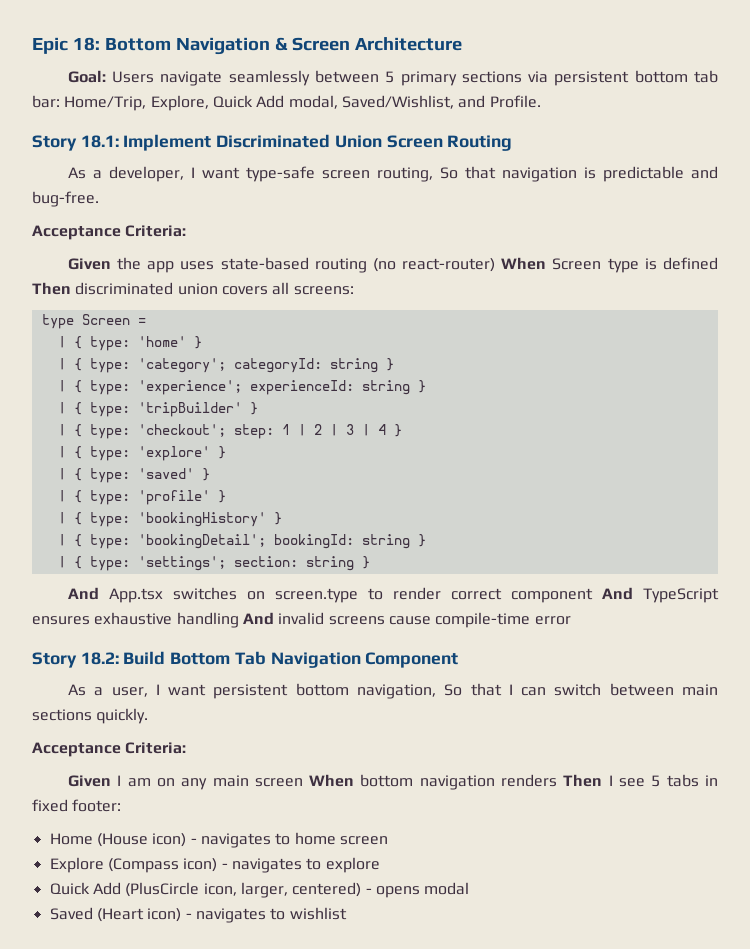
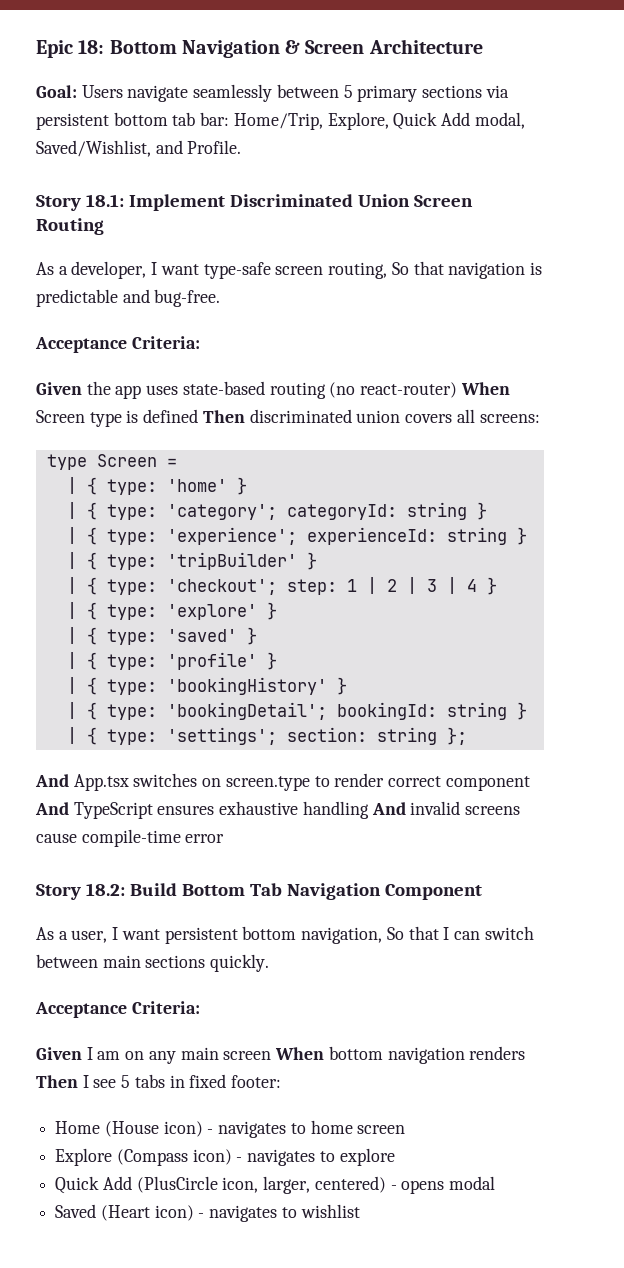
- | { type: 'settings'; section: string }
+ | { type: 'settings'; section: string };

